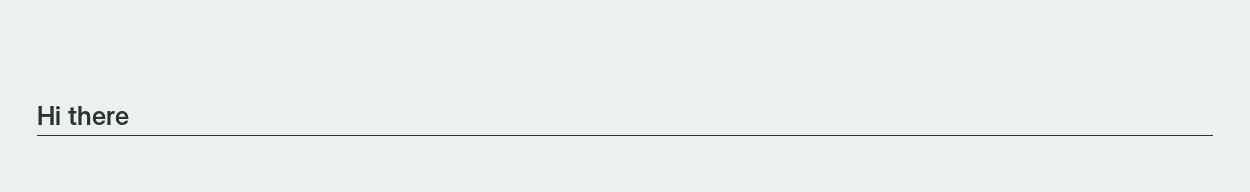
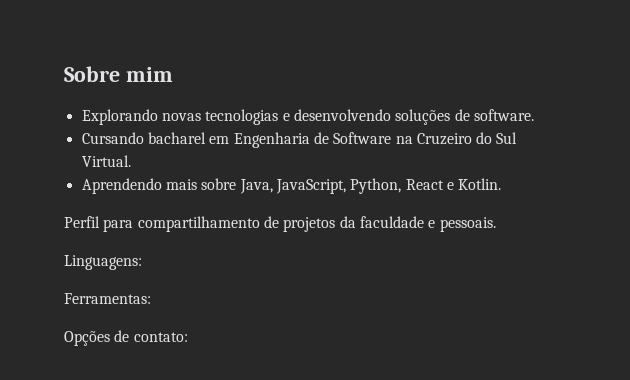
- Hi there
+ Sobre mim
+ Explorando novas tecnologias e desenvolvendo soluções de software.
+ Cursando bacharel em Engenharia de Software na Cruzeiro do Sul Virtual.
+ Aprendendo mais sobre Java, JavaScript, Python, React e Kotlin.
+ Perfil para compartilhamento de projetos da faculdade e pessoais.
+ Linguagens:
+ Ferramentas:
+ Opções de contato:

